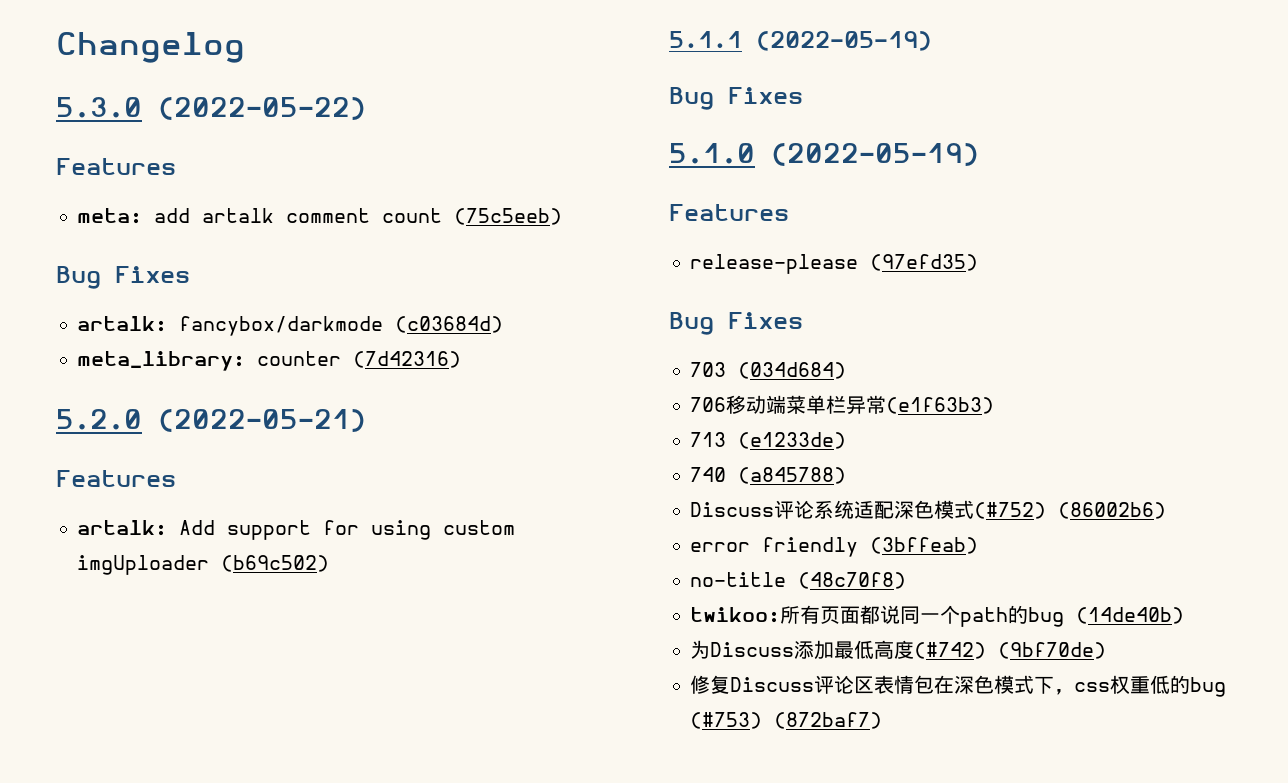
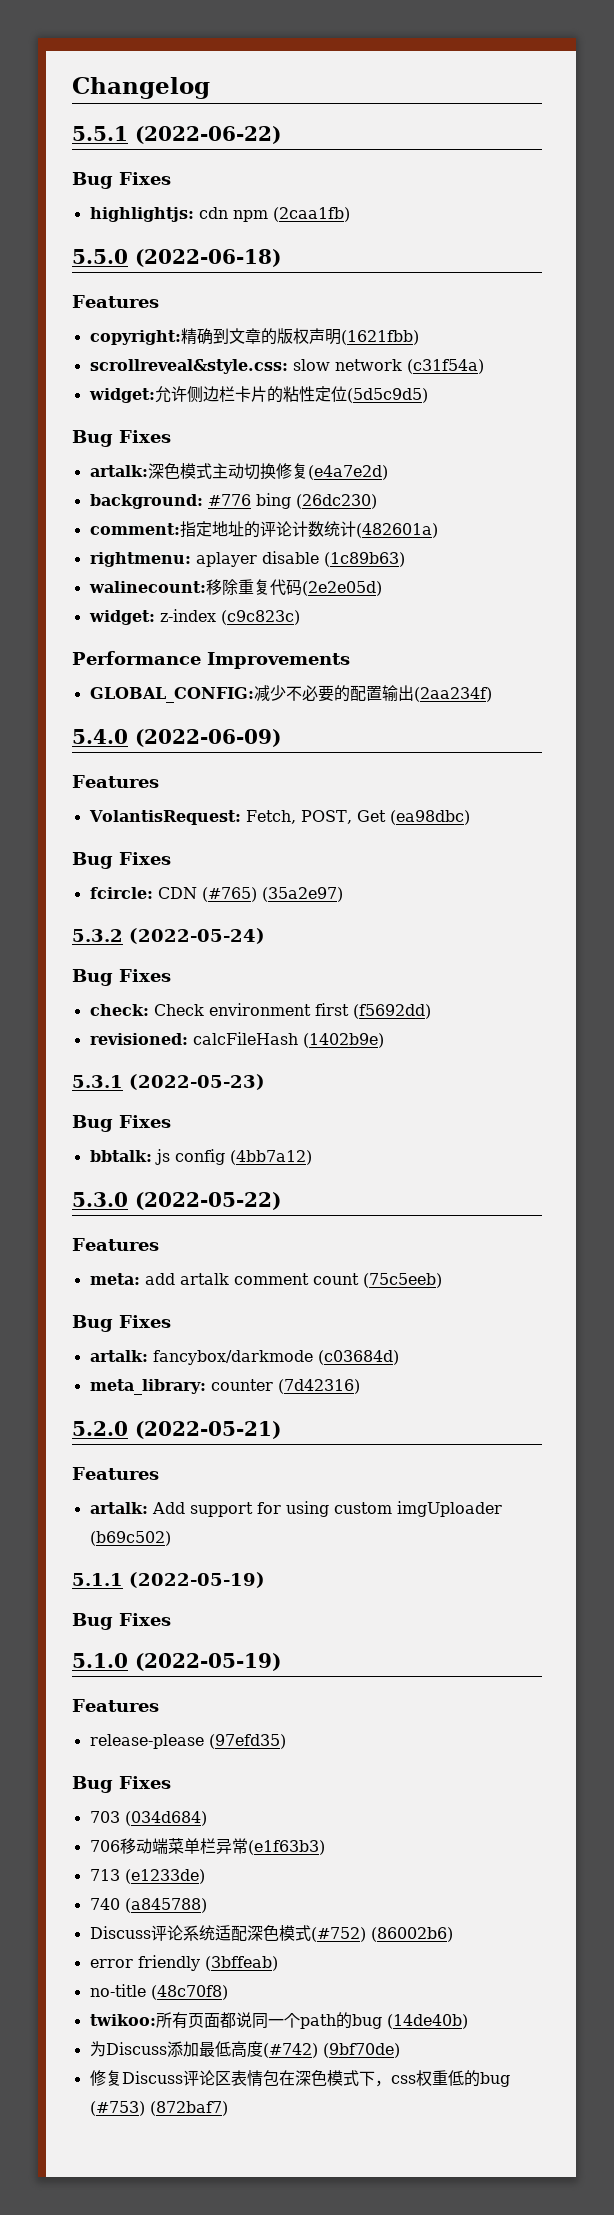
+ 5.5.1 (2022-06-22)
+ Bug Fixes
+ highlightjs: cdn npm (2caa1fb)
+ 5.5.0 (2022-06-18)
+ Features
+ copyright:精确到文章的版权声明(1621fbb)
+ scrollreveal&style.css: slow network (c31f54a)
+ widget:允许侧边栏卡片的粘性定位(5d5c9d5)
+ Bug Fixes
+ artalk:深色模式主动切换修复(e4a7e2d)
+ background: #776 bing (26dc230)
+ comment:指定地址的评论计数统计(482601a)
+ rightmenu: aplayer disable (1c89b63)
+ walinecount:移除重复代码(2e2e05d)
+ widget: z-index (c9c823c)
+ Performance Improvements
+ GLOBAL_CONFIG:减少不必要的配置输出(2aa234f)
+ 5.4.0 (2022-06-09)
+ Features
+ VolantisRequest: Fetch, POST, Get (ea98dbc)
+ Bug Fixes
+ fcircle: CDN (#765) (35a2e97)
+ 5.3.2 (2022-05-24)
+ Bug Fixes
+ check: Check environment first (f5692dd)
+ revisioned: calcFileHash (1402b9e)
+ 5.3.1 (2022-05-23)
+ Bug Fixes
+ bbtalk: js config (4bb7a12)

